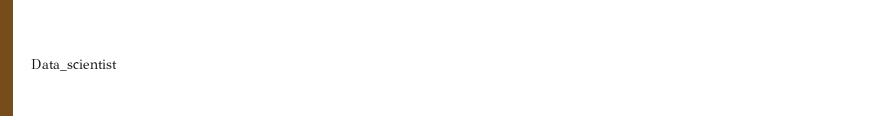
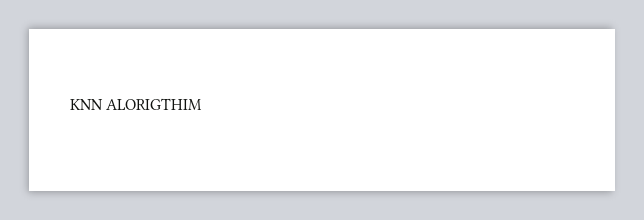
- Data_scientist
+ KNN ALORIGTHIM

